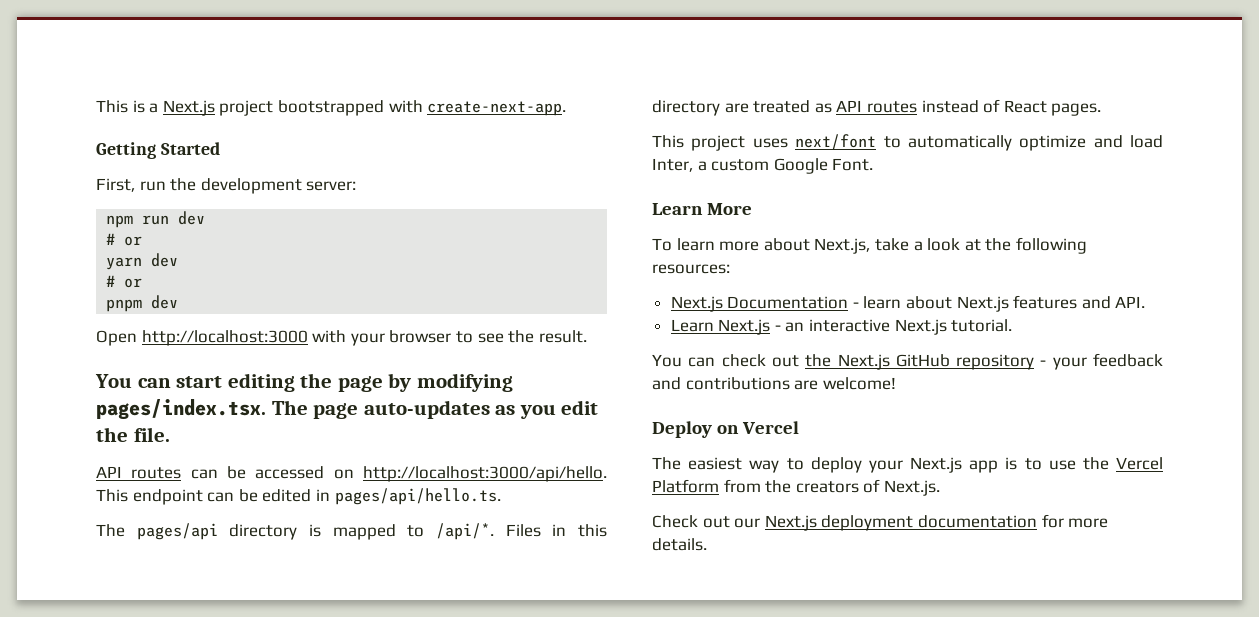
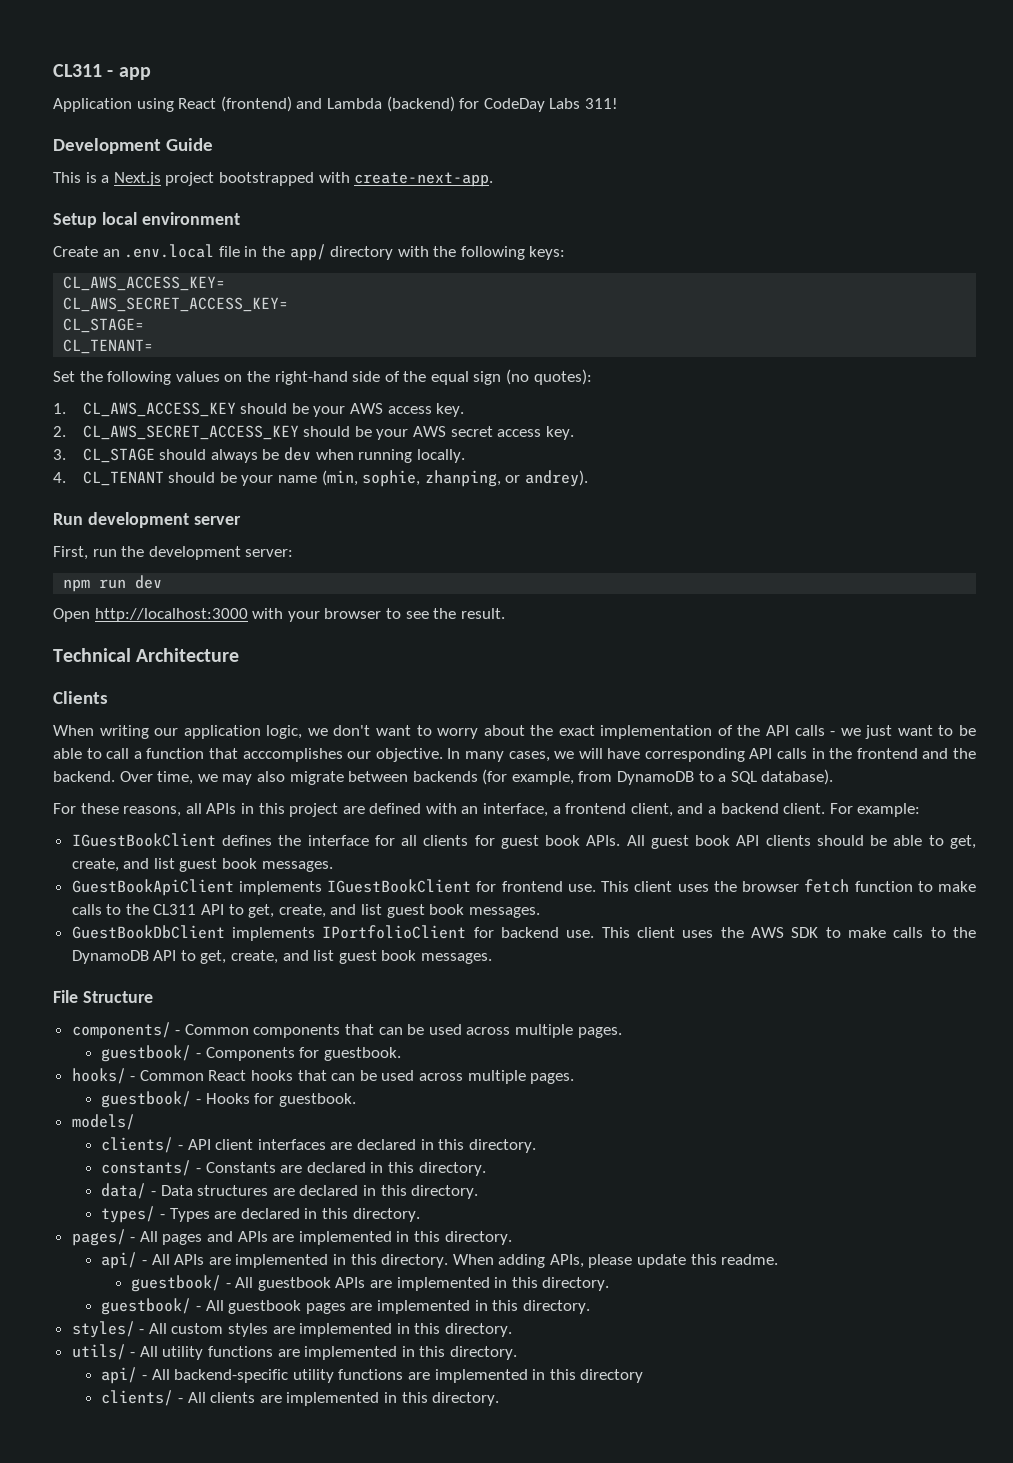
+ CL311 - app
+ Application using React (frontend) and Lambda (backend) for CodeDay Labs 311!
+ Development Guide
- Getting Started
+ Setup local environment
+ Create an .env.local file in the app/ directory with the following keys:
+ CL_AWS_ACCESS_KEY=
+ CL_AWS_SECRET_ACCESS_KEY=
+ CL_STAGE=
+ CL_TENANT=
+ Set the following values on the right-hand side of the equal sign (no quotes):
+ 1. CL_AWS_ACCESS_KEY should be your AWS access key.
+ 2. CL_AWS_SECRET_ACCESS_KEY should be your AWS secret access key.
+ 3. CL_STAGE should always be dev when running locally.
+ 4. CL_TENANT should be your name (min, sophie, zhanping, or andrey).
+ Run development server
  npm run dev
- # or
- yarn dev
- # or
- pnpm dev
- You can start editing the page by modifying pages/index.tsx. The page auto-updates as you edit the file.
- API routes can be accessed on http://localhost:3000/api/hello. This endpoint can be edited in pages/api/hello.ts.
- The pages/api directory is mapped to /api/*. Files in this directory are treated as API routes instead of React pages.
- This project uses next/font to automatically optimize and load Inter, a custom Google Font.
- Learn More
- To learn more about Next.js, take a look at the following resources:
- Next.js Documentation - learn about Next.js features and API.
- Learn Next.js - an interactive Next.js tutorial.
- You can check out the Next.js GitHub repository - your feedback and contributions are welcome!
- Deploy on Vercel
- The easiest way to deploy your Next.js app is to use the Vercel Platform from the creators of Next.js.
- Check out our Next.js deployment documentation for more details.
+ Technical Architecture
+ Clients
+ When writing our application logic, we don't want to worry about the exact implementation of the API calls - we just want to be able to call a function that acccomplishes our objective. In many cases, we will have corresponding API calls in the frontend and the backend. Over time, we may also migrate between backends (for example, from DynamoDB to a SQL database).
+ For these reasons, all APIs in this project are defined with an interface, a frontend client, and a backend client. For example:
+ IGuestBookClient defines the interface for all clients for guest book APIs. All guest book API clients should be able to get, create, and list guest book messages.
+ GuestBookApiClient implements IGuestBookClient for frontend use. This client uses the browser fetch function to make calls to the CL311 API to get, create, and list guest book messages.
+ GuestBookDbClient implements IPortfolioClient for backend use. This client uses the AWS SDK to make calls to the DynamoDB API to get, create, and list guest book messages.
+ File Structure
+ components/ - Common components that can be used across multiple pages.
+ guestbook/ - Components for guestbook.
+ hooks/ - Common React hooks that can be used across multiple pages.
+ guestbook/ - Hooks for guestbook.
+ models/
+ clients/ - API client interfaces are declared in this directory.
+ constants/ - Constants are declared in this directory.
+ data/ - Data structures are declared in this directory.
+ types/ - Types are declared in this directory.
+ pages/ - All pages and APIs are implemented in this directory.
+ api/ - All APIs are implemented in this directory. When adding APIs, please update this readme.
+ guestbook/ - All guestbook APIs are implemented in this directory.
+ guestbook/ - All guestbook pages are implemented in this directory.
+ styles/ - All custom styles are implemented in this directory.
+ utils/ - All utility functions are implemented in this directory.
+ api/ - All backend-specific utility functions are implemented in this directory
+ clients/ - All clients are implemented in this directory.

